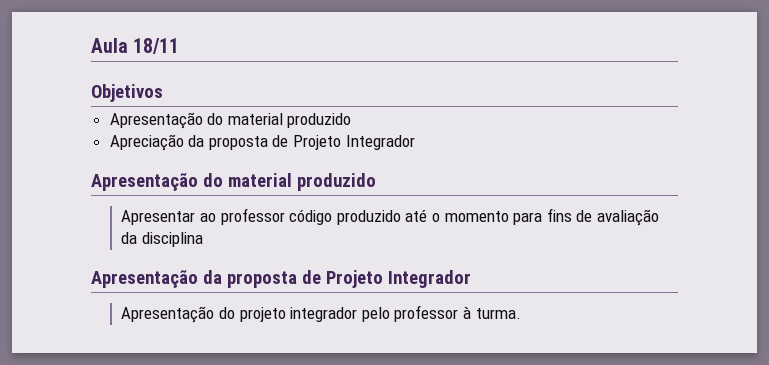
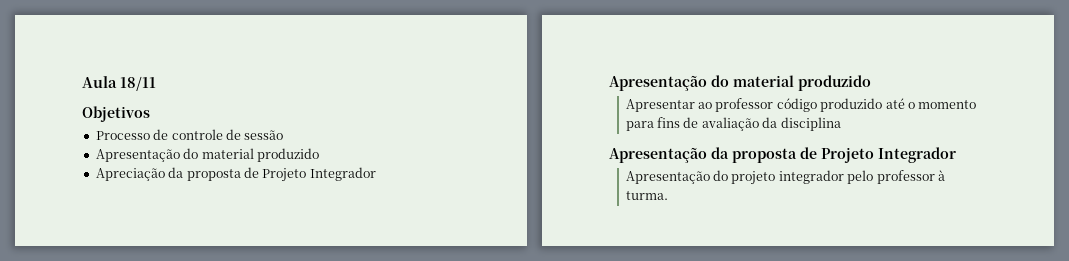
+ Processo de controle de sessão

